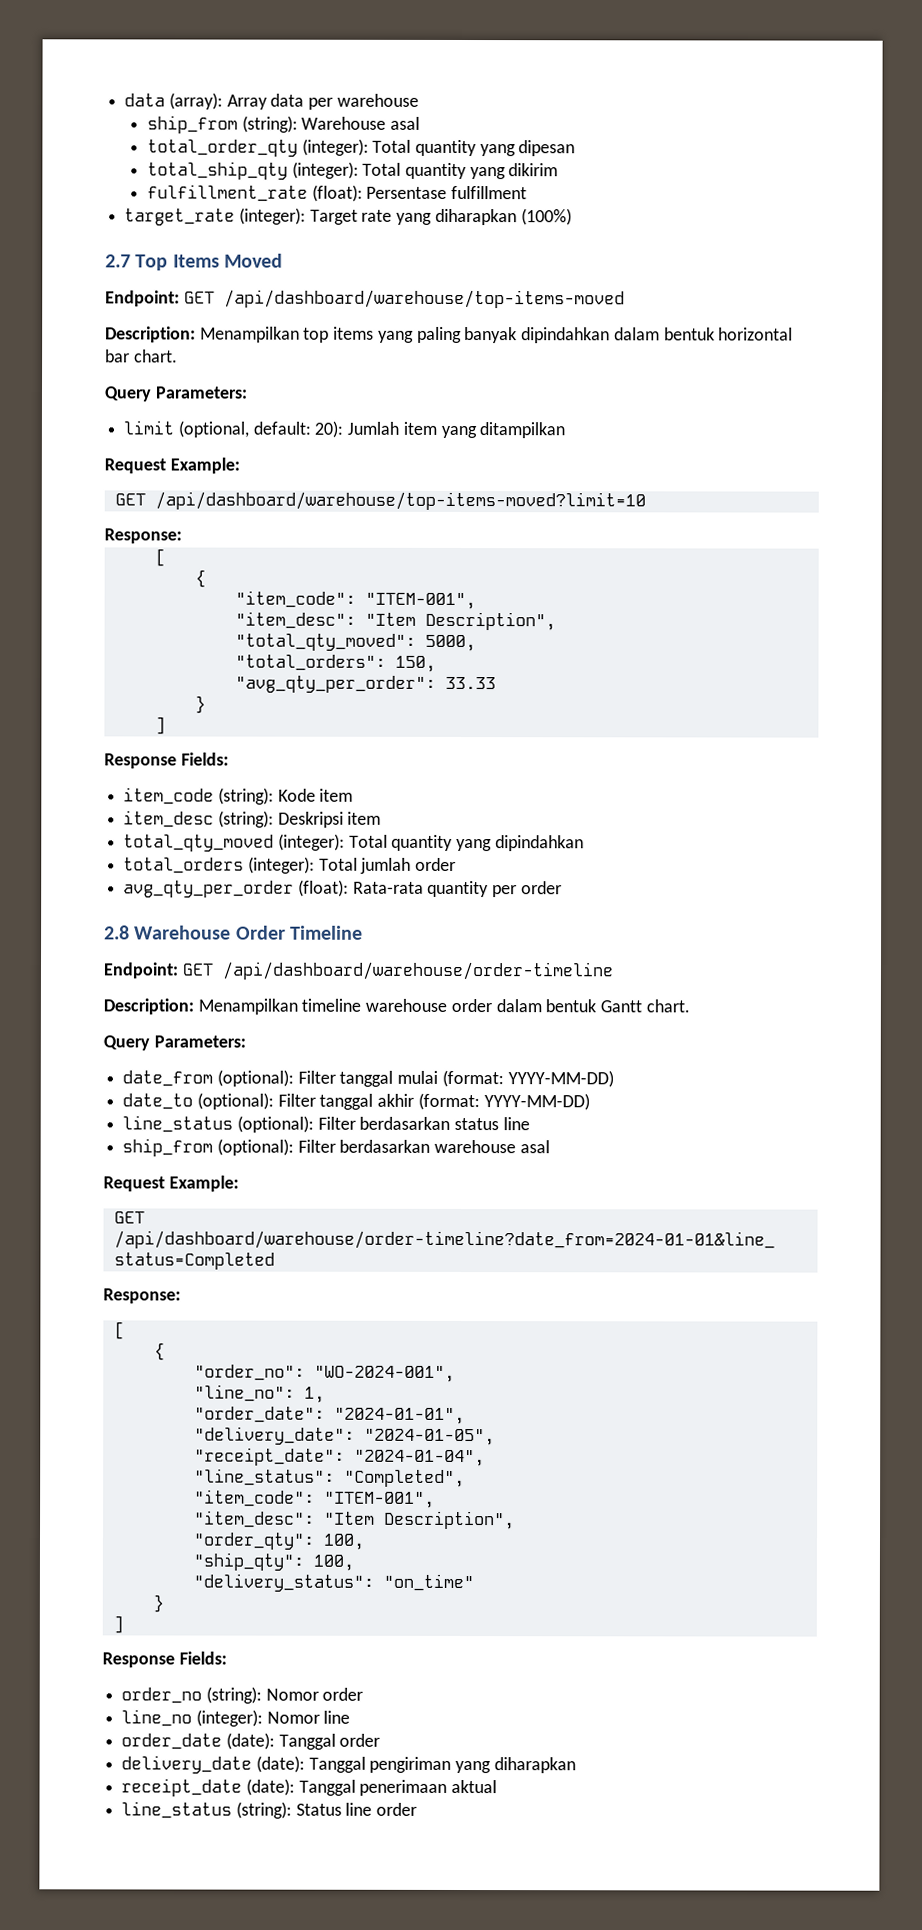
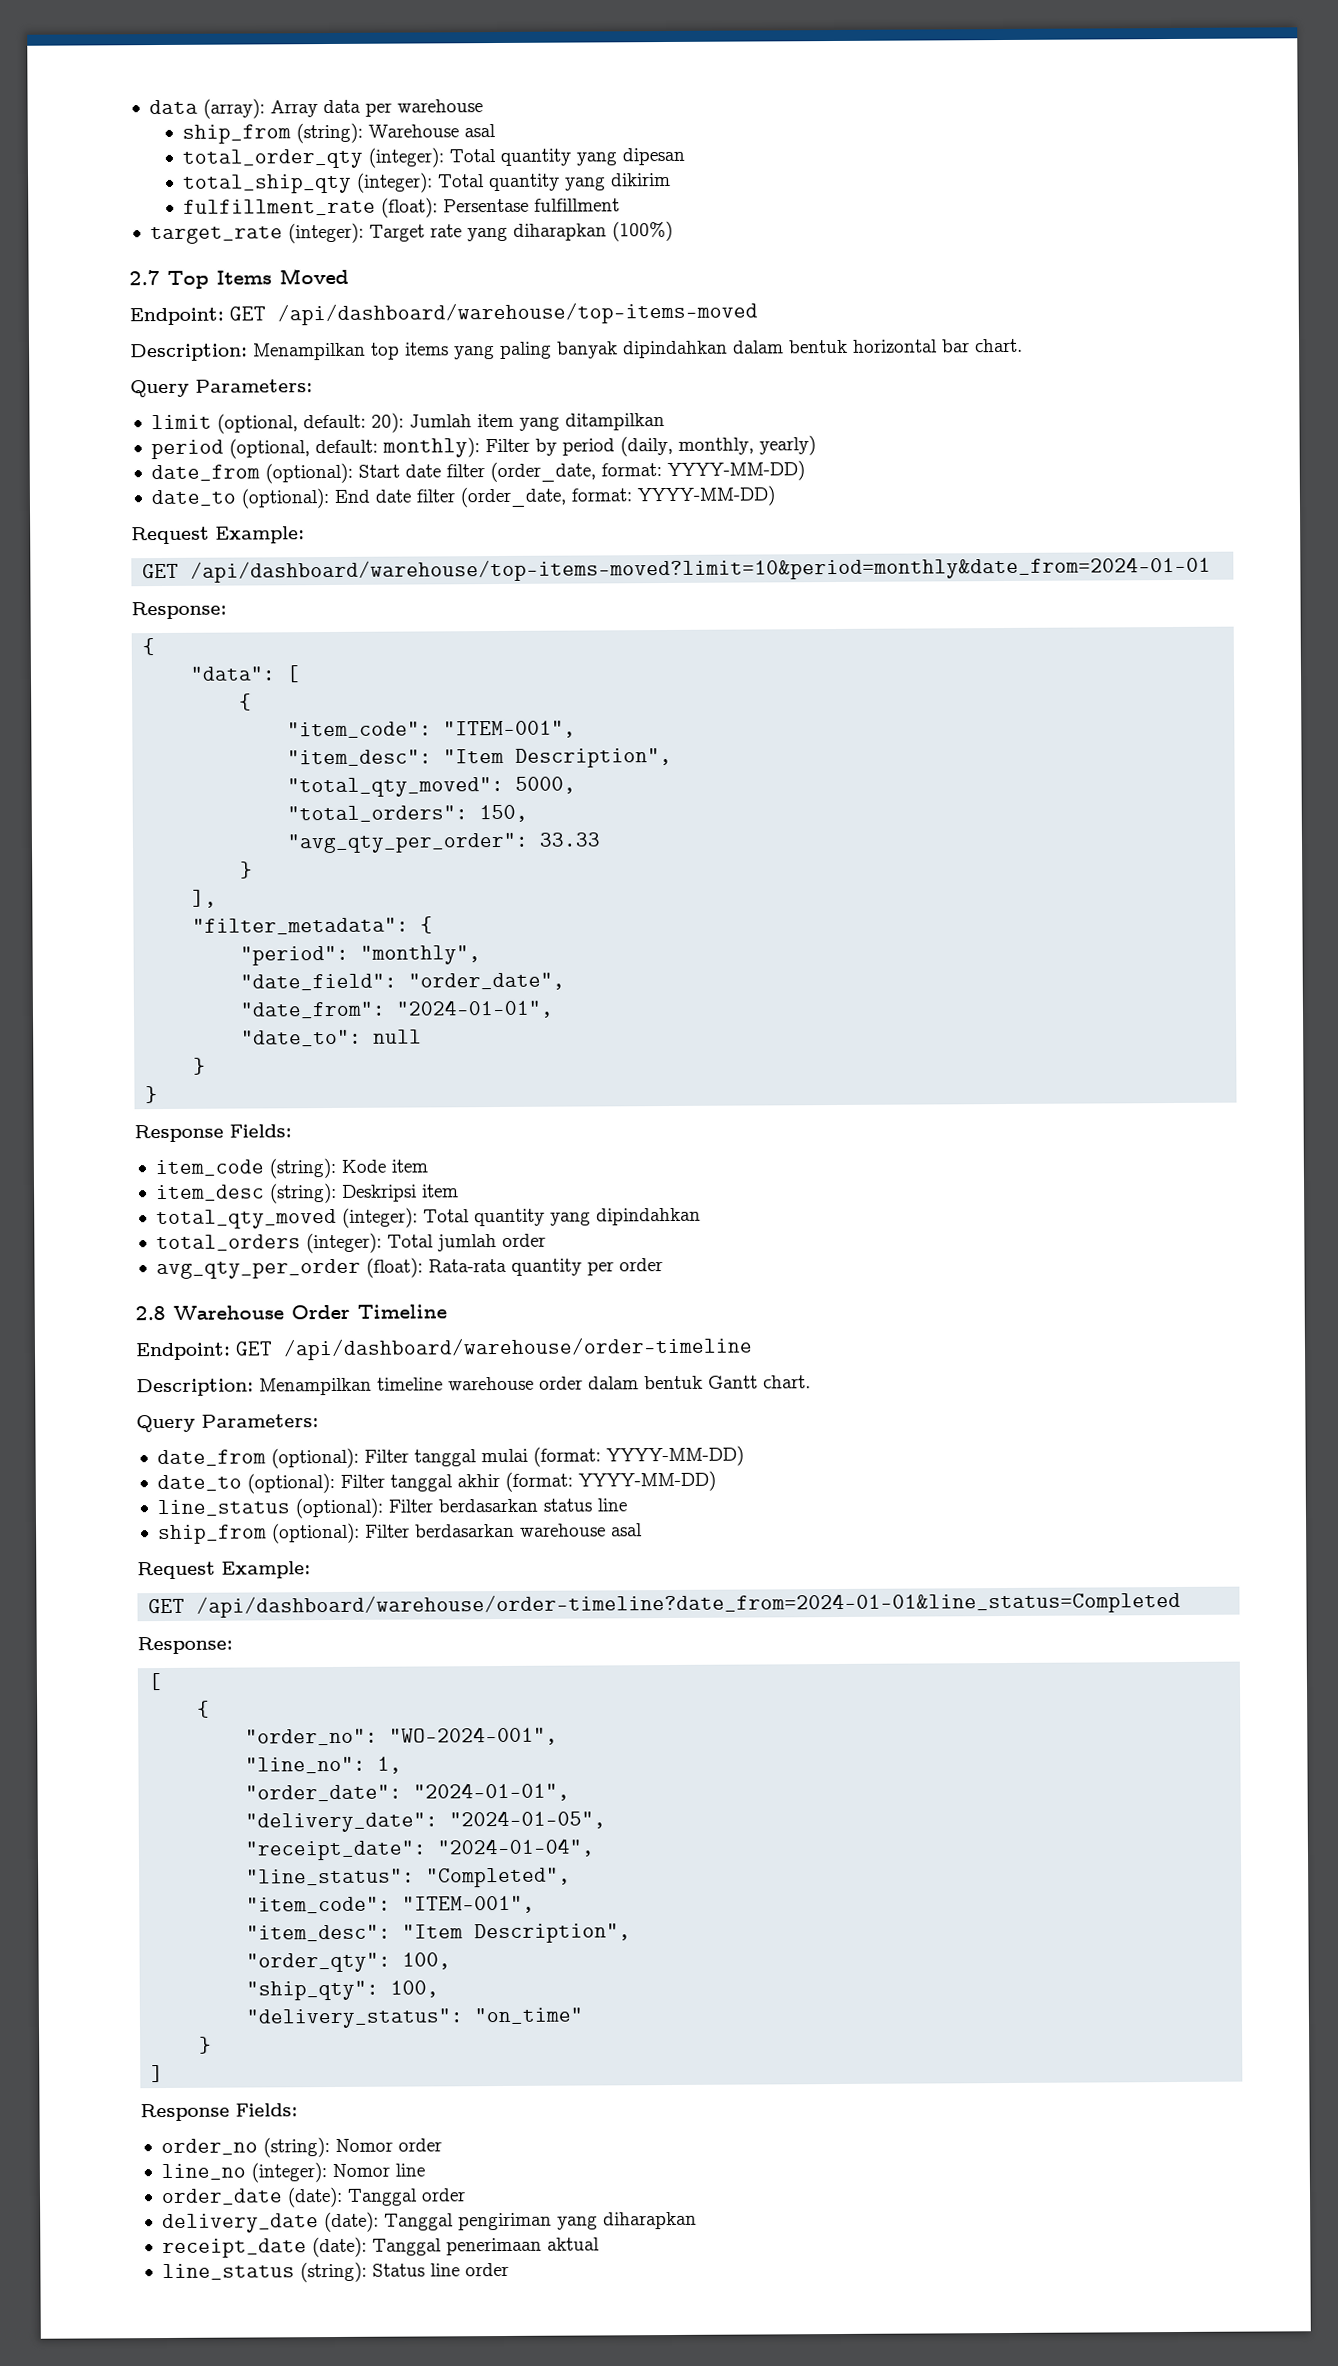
  limit (optional, default: 20): Jumlah item yang ditampilkan
+ period (optional, default: monthly): Filter by period (daily, monthly, yearly)
+ date_from (optional): Start date filter (order_date, format: YYYY-MM-DD)
+ date_to (optional): End date filter (order_date, format: YYYY-MM-DD)
  Request Example:
- GET /api/dashboard/warehouse/top-items-moved?limit=10
+ GET /api/dashboard/warehouse/top-items-moved?limit=10&period=monthly&date_from=2024-01-01
  Response:
- [
+ {
+ "data": [
  "avg_qty_per_order": 33.33
  }
- ]
+ ],
+ "filter_metadata": {
+ "period": "monthly",
+ "date_field": "order_date",
+ "date_from": "2024-01-01",
+ "date_to": null
+ }
+ }

